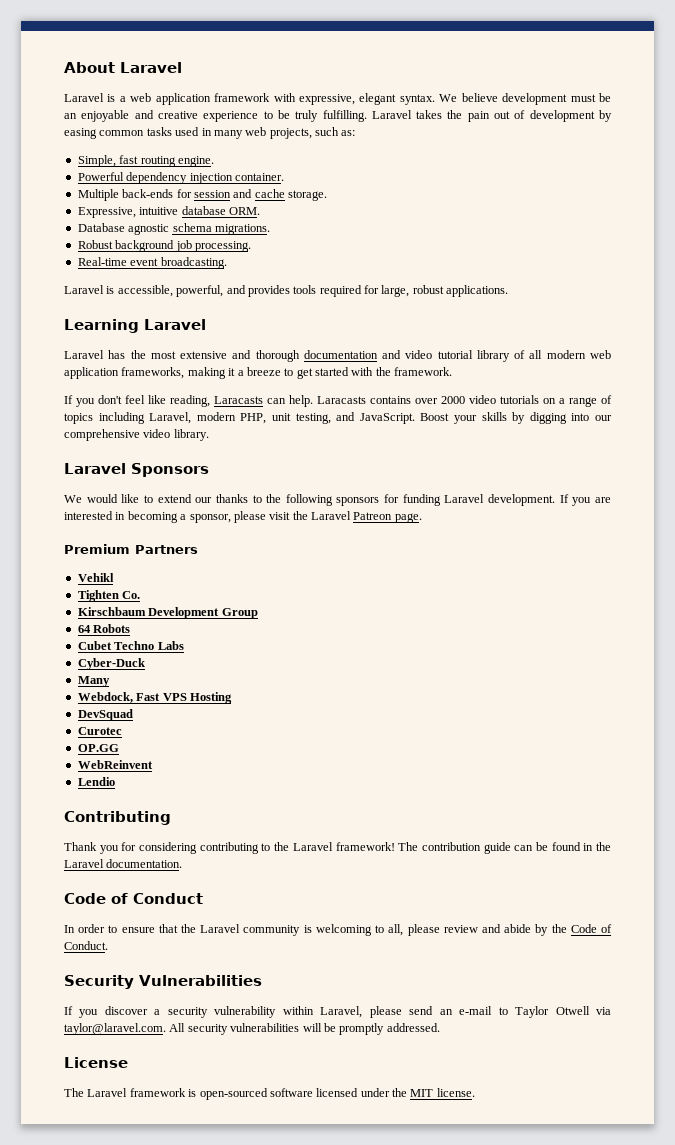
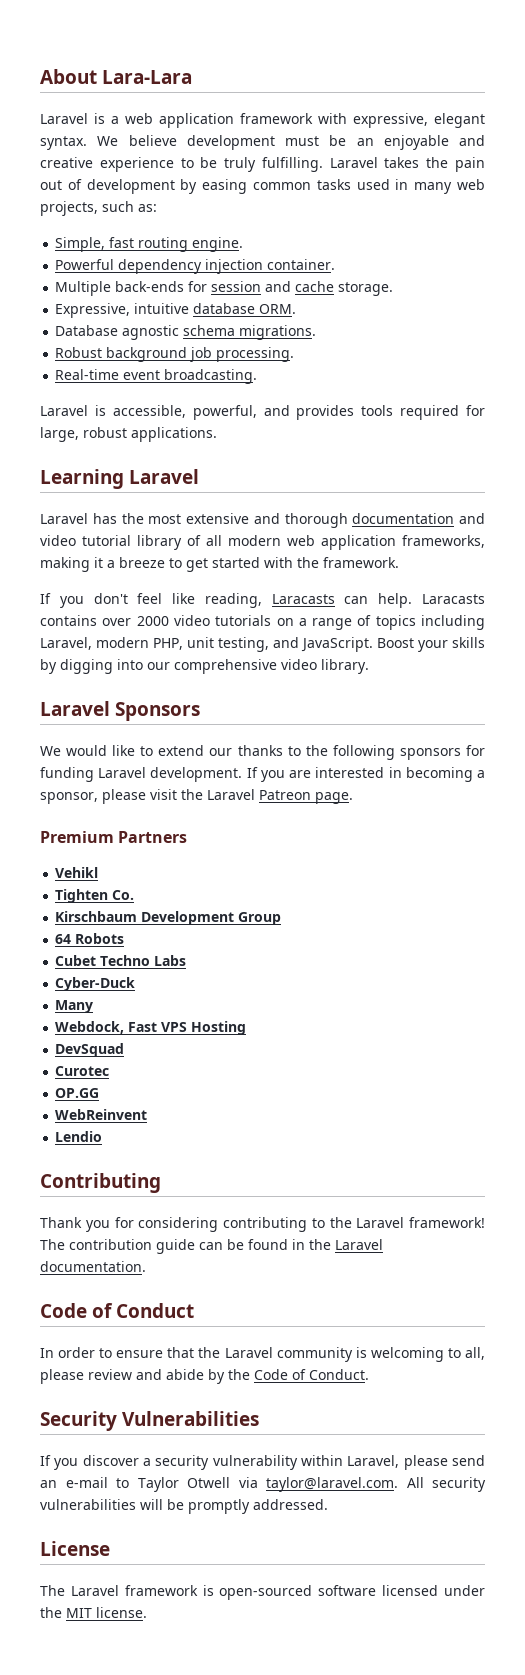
- About Laravel
+ About Lara-Lara

